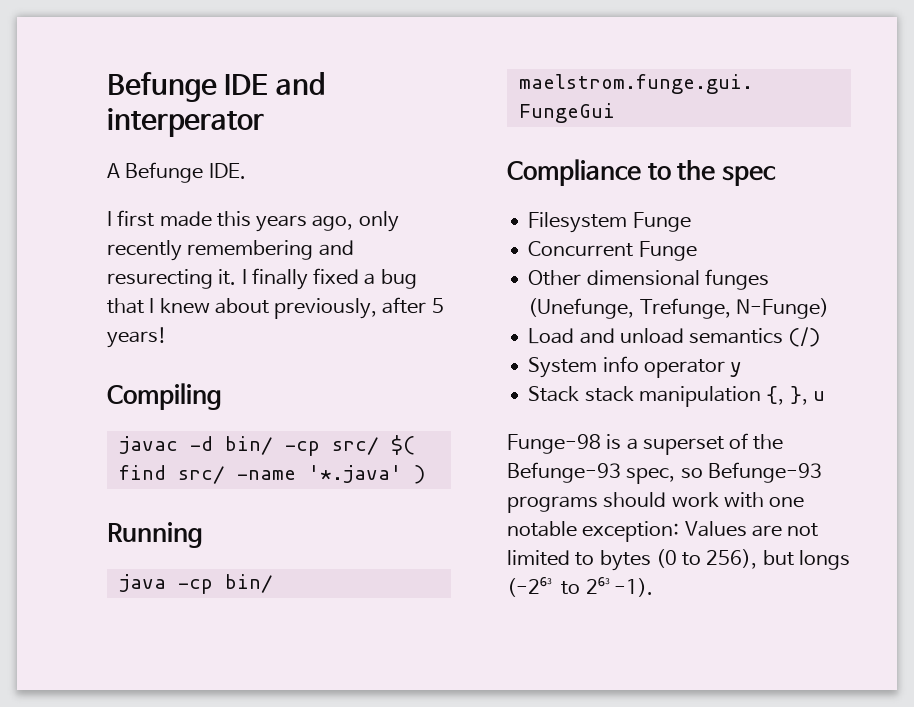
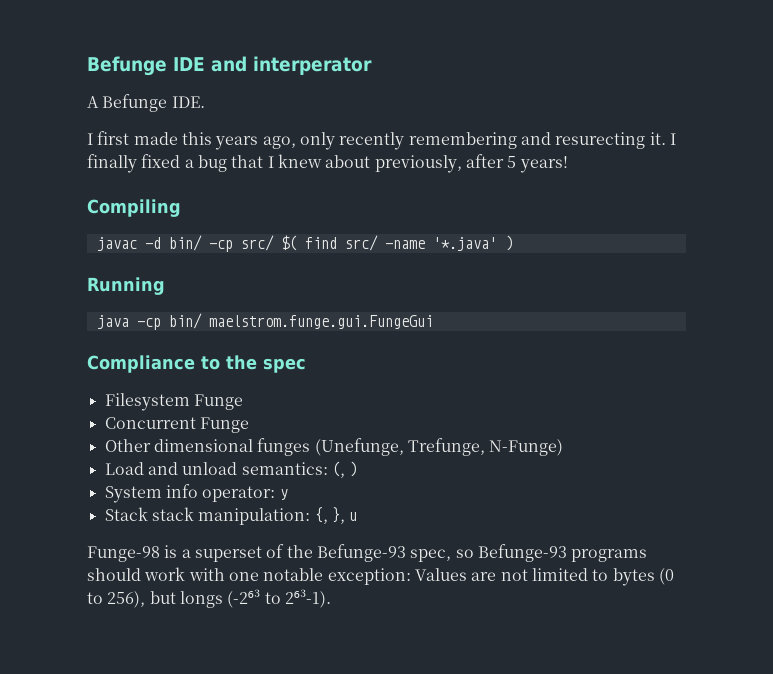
- Load and unload semantics (/)
+ Load and unload semantics: (, )
- System info operator y
+ System info operator: y
- Stack stack manipulation {, }, u
+ Stack stack manipulation: {, }, u

